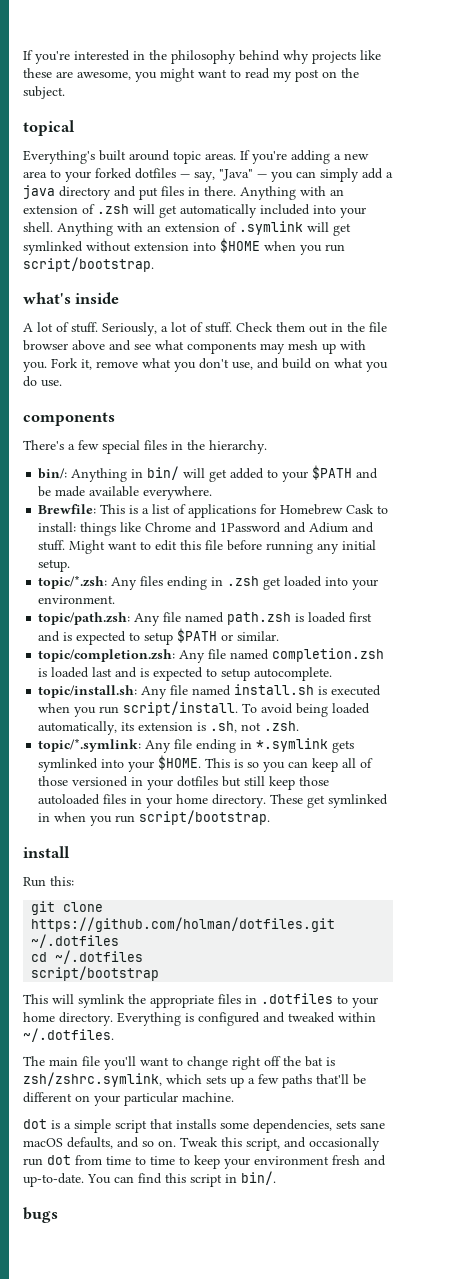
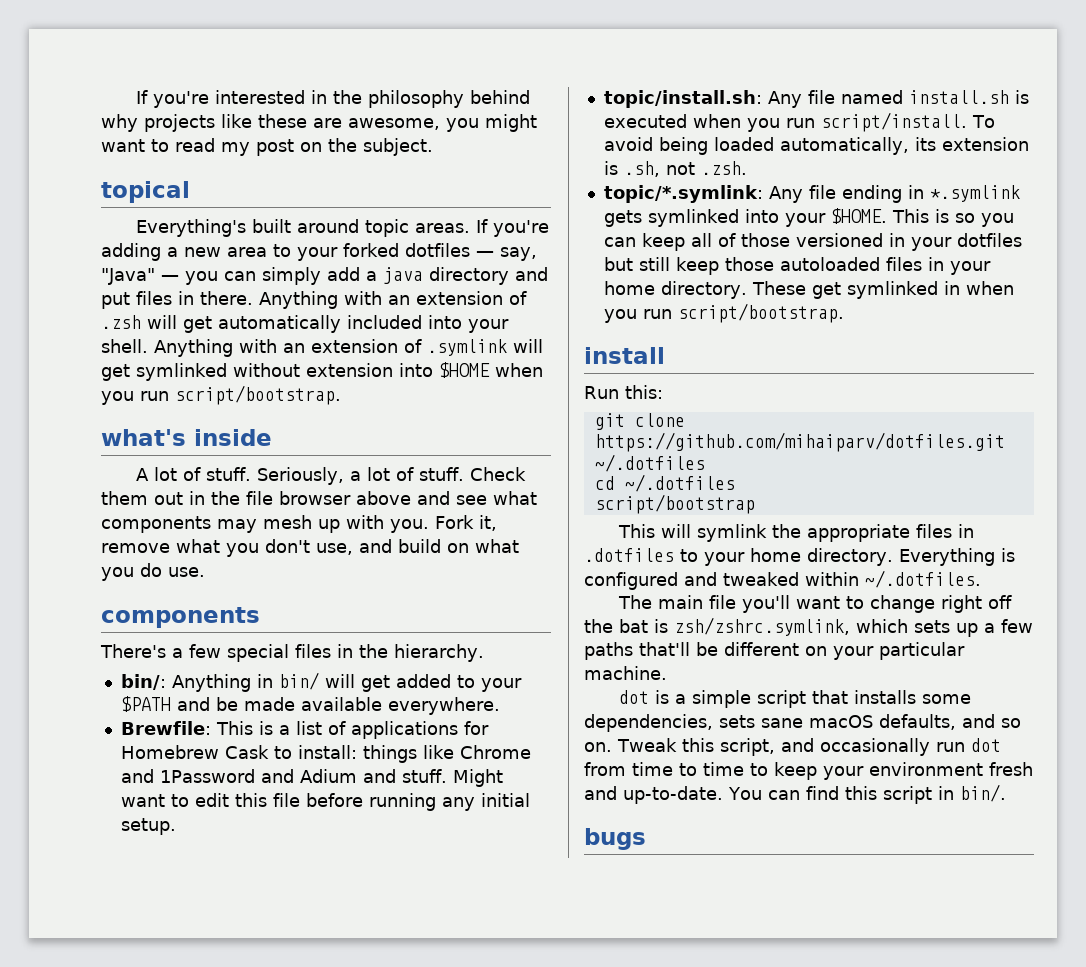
- topic/*.zsh: Any files ending in .zsh get loaded into your environment.
- topic/path.zsh: Any file named path.zsh is loaded first and is expected to setup $PATH or similar.
- topic/completion.zsh: Any file named completion.zsh is loaded last and is expected to setup autocomplete.
- git clone https://github.com/holman/dotfiles.git ~/.dotfiles
+ git clone https://github.com/mihaiparv/dotfiles.git ~/.dotfiles

